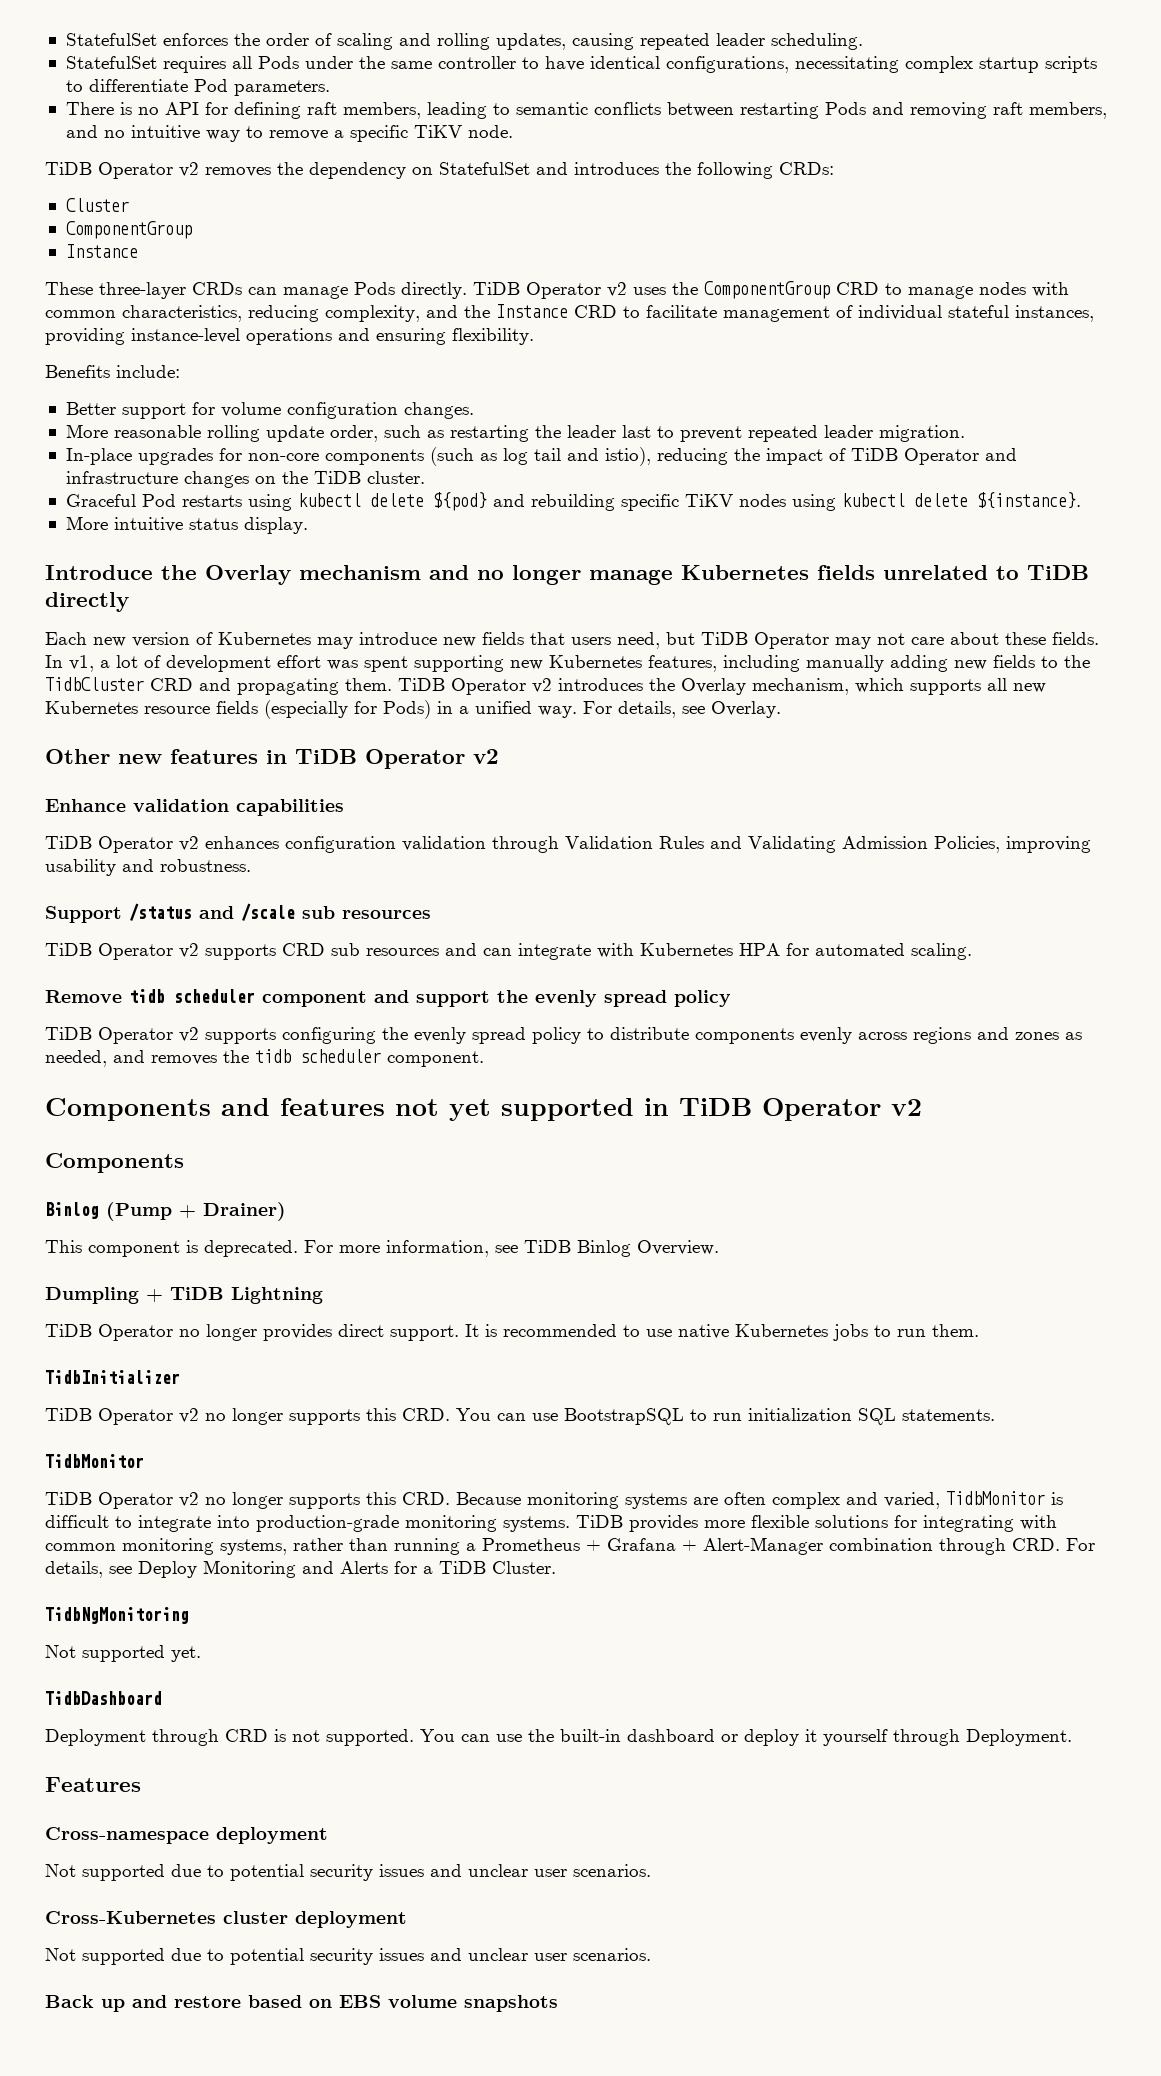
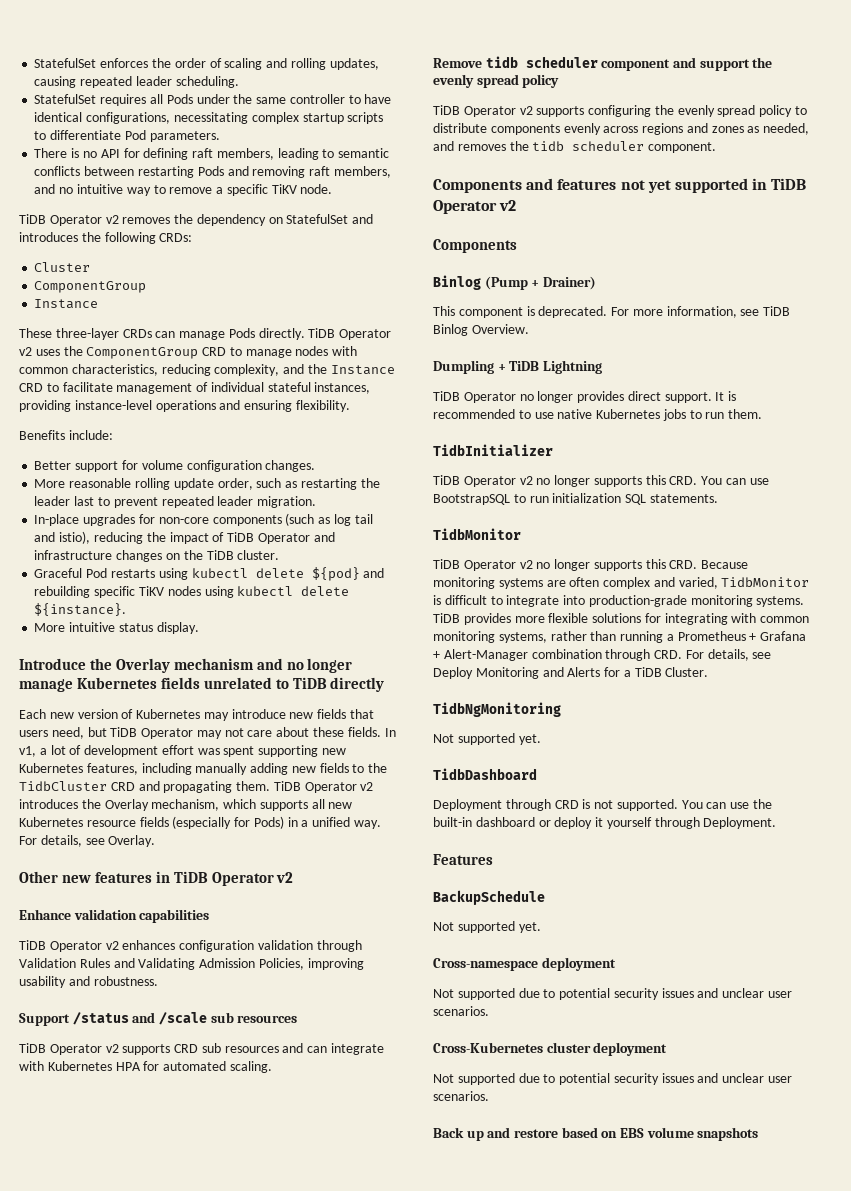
+ BackupSchedule
+ Not supported yet.

